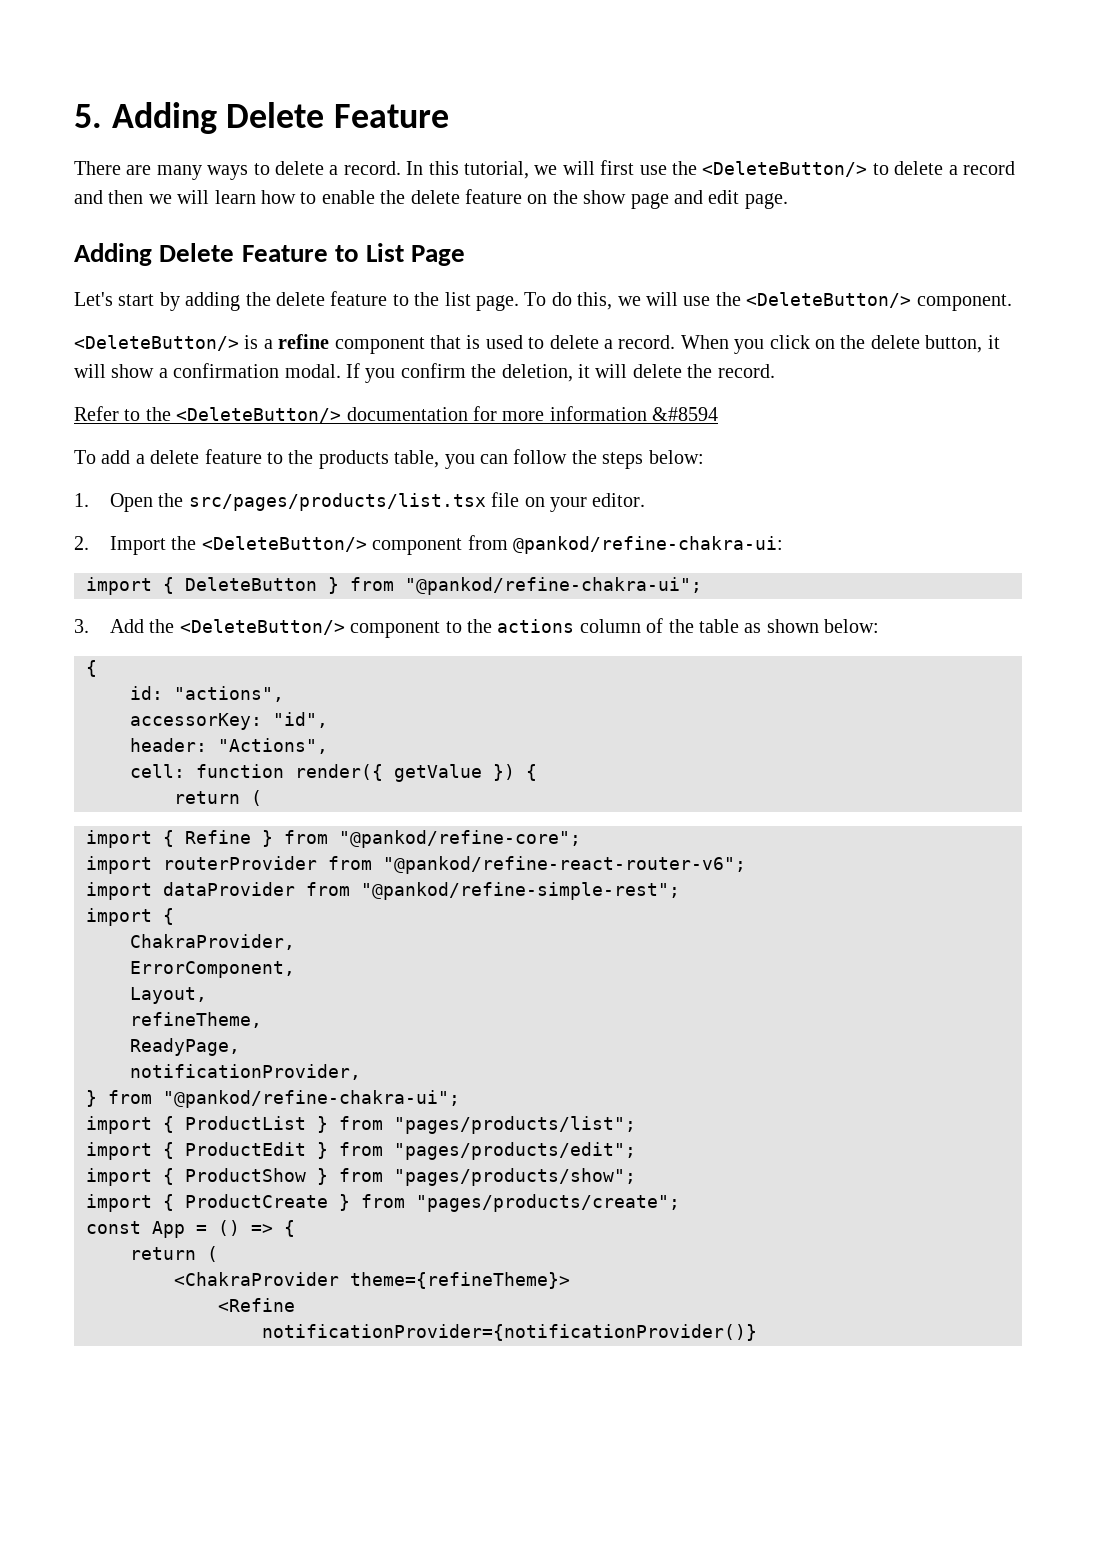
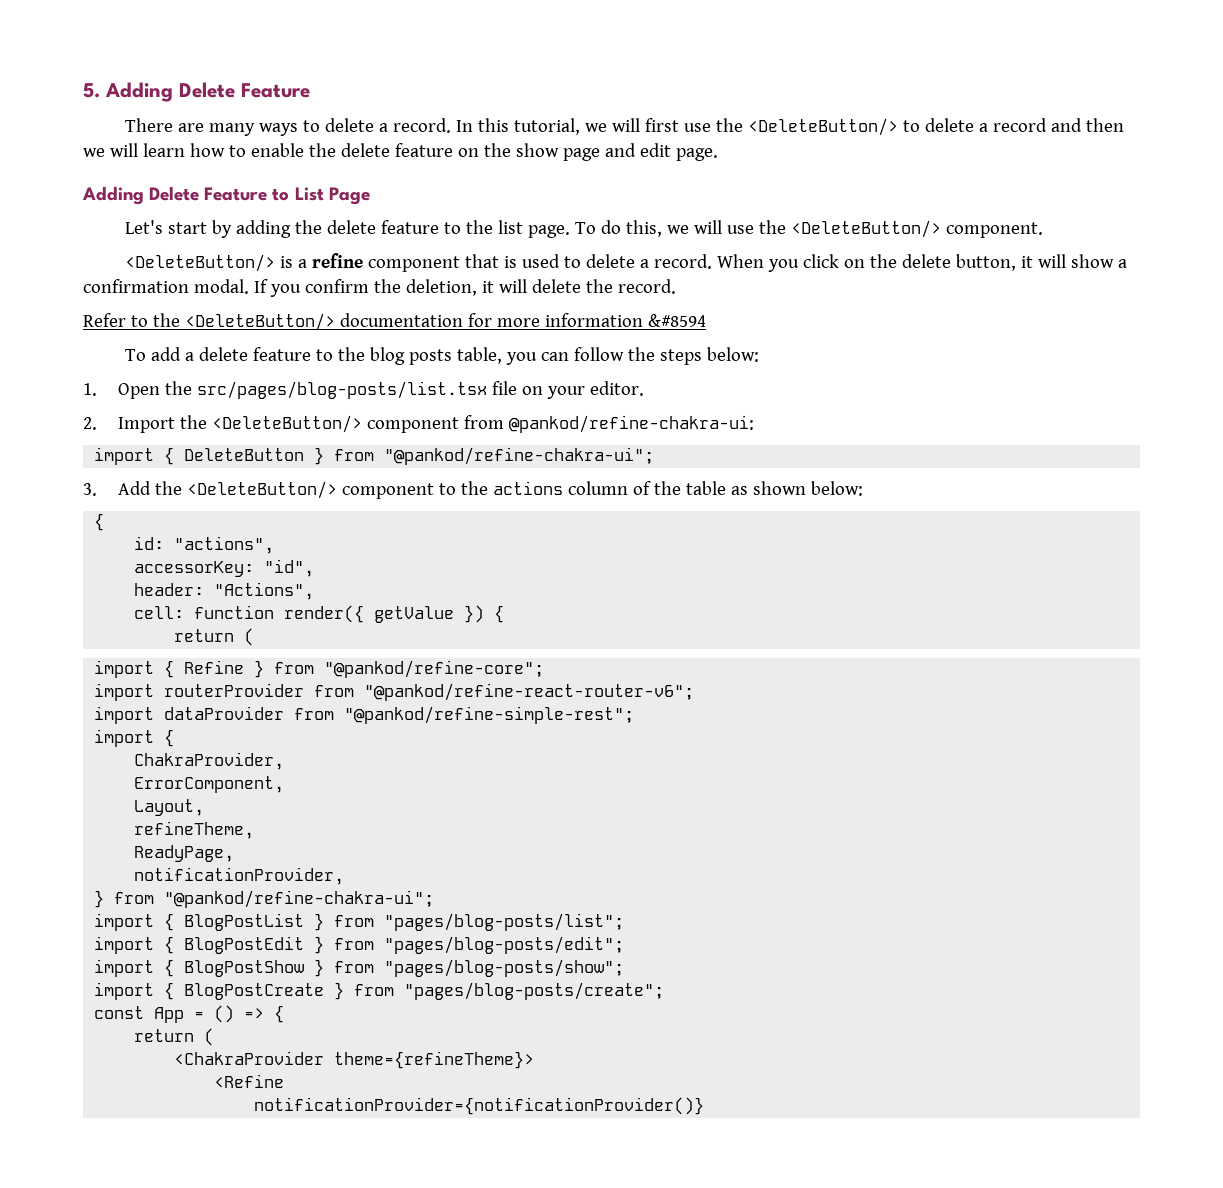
- To add a delete feature to the products table, you can follow the steps below:
+ To add a delete feature to the blog posts table, you can follow the steps below:
- 1. Open the src/pages/products/list.tsx file on your editor.
+ 1. Open the src/pages/blog-posts/list.tsx file on your editor.
- import { ProductList } from "pages/products/list";
- import { ProductEdit } from "pages/products/edit";
- import { ProductShow } from "pages/products/show";
- import { ProductCreate } from "pages/products/create";
+ import { BlogPostList } from "pages/blog-posts/list";
+ import { BlogPostEdit } from "pages/blog-posts/edit";
+ import { BlogPostShow } from "pages/blog-posts/show";
+ import { BlogPostCreate } from "pages/blog-posts/create";

